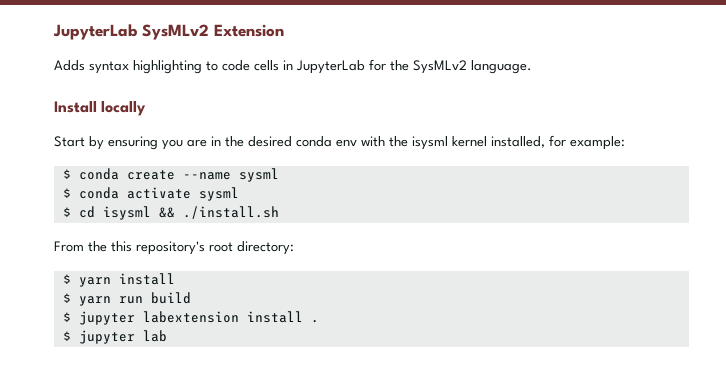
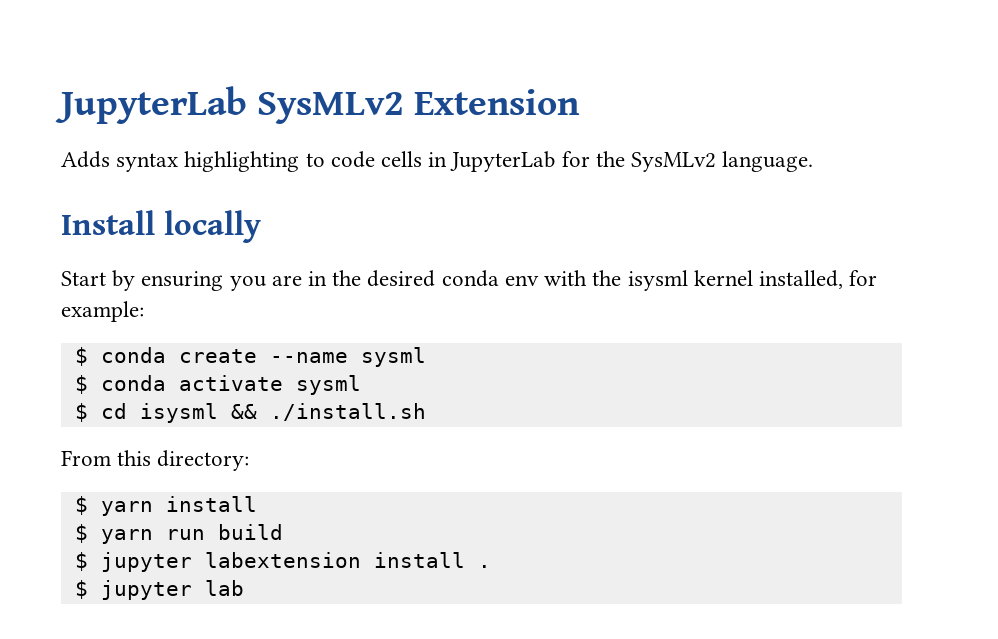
- From the this repository's root directory:
+ From this directory:

